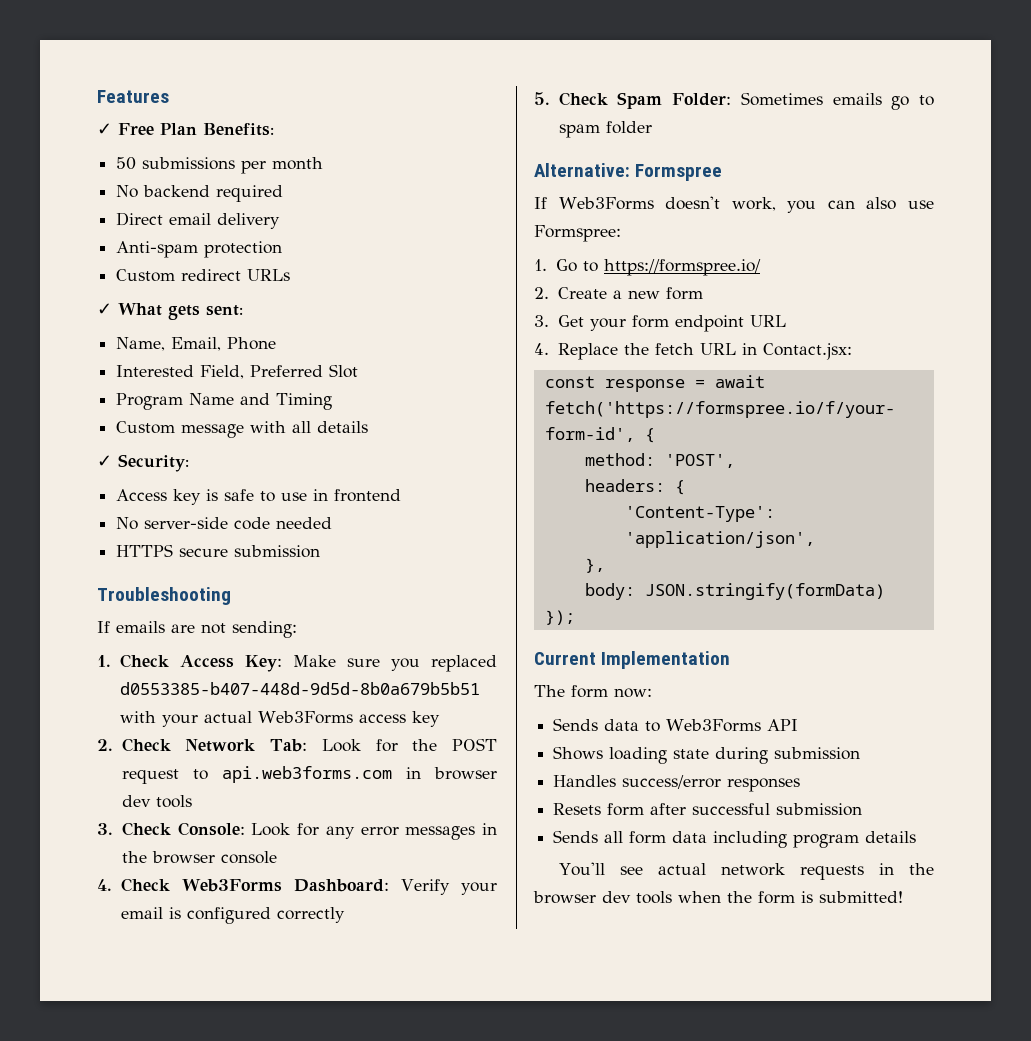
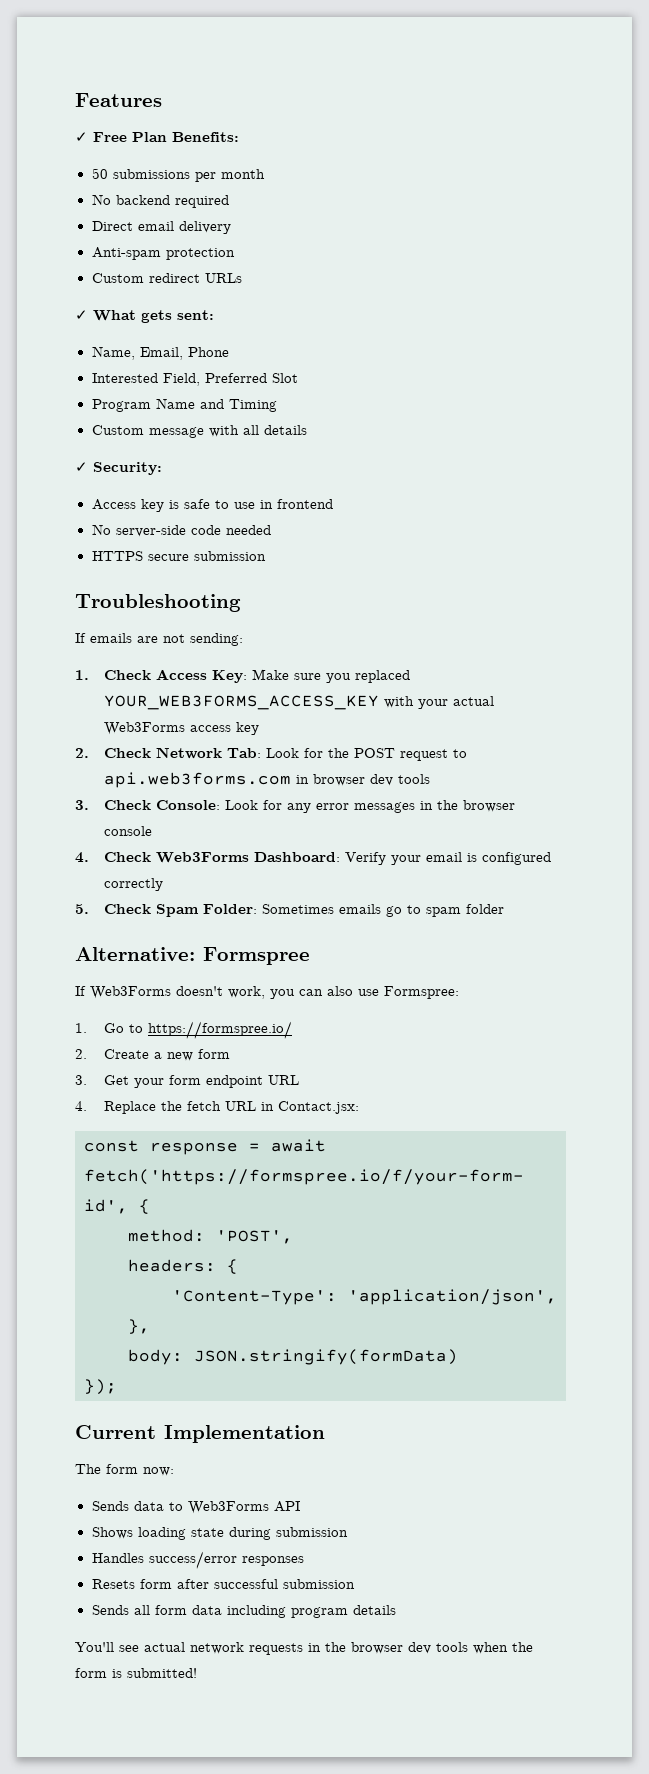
- 1. Check Access Key: Make sure you replaced d0553385-b407-448d-9d5d-8b0a679b5b51 with your actual Web3Forms access key
+ 1. Check Access Key: Make sure you replaced YOUR_WEB3FORMS_ACCESS_KEY with your actual Web3Forms access key

